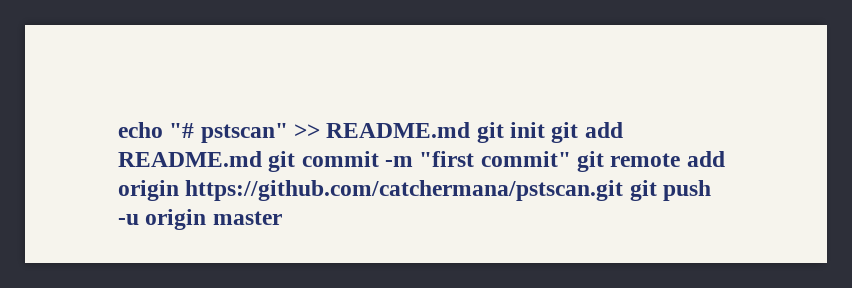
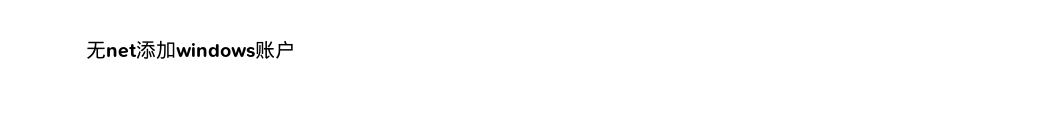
- echo "# pstscan" >> README.md git init git add README.md git commit -m "first commit" git remote add origin https://github.com/catchermana/pstscan.git git push -u origin master
+ 无net添加windows账户

